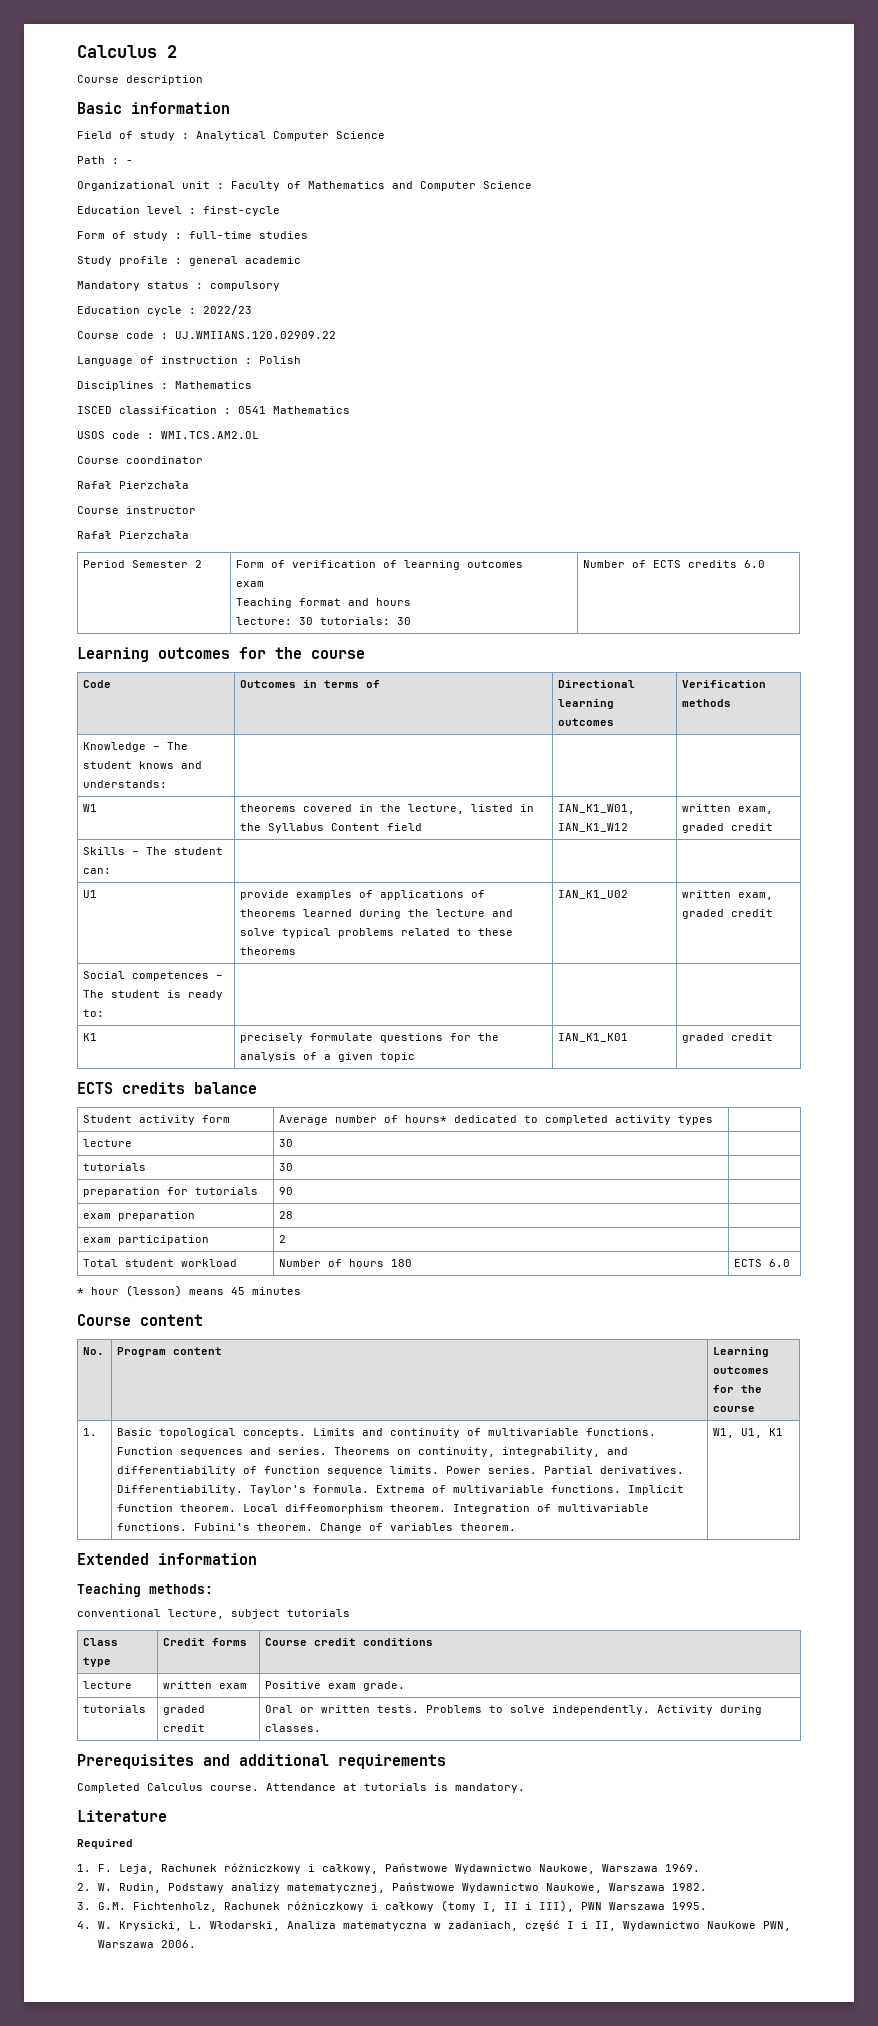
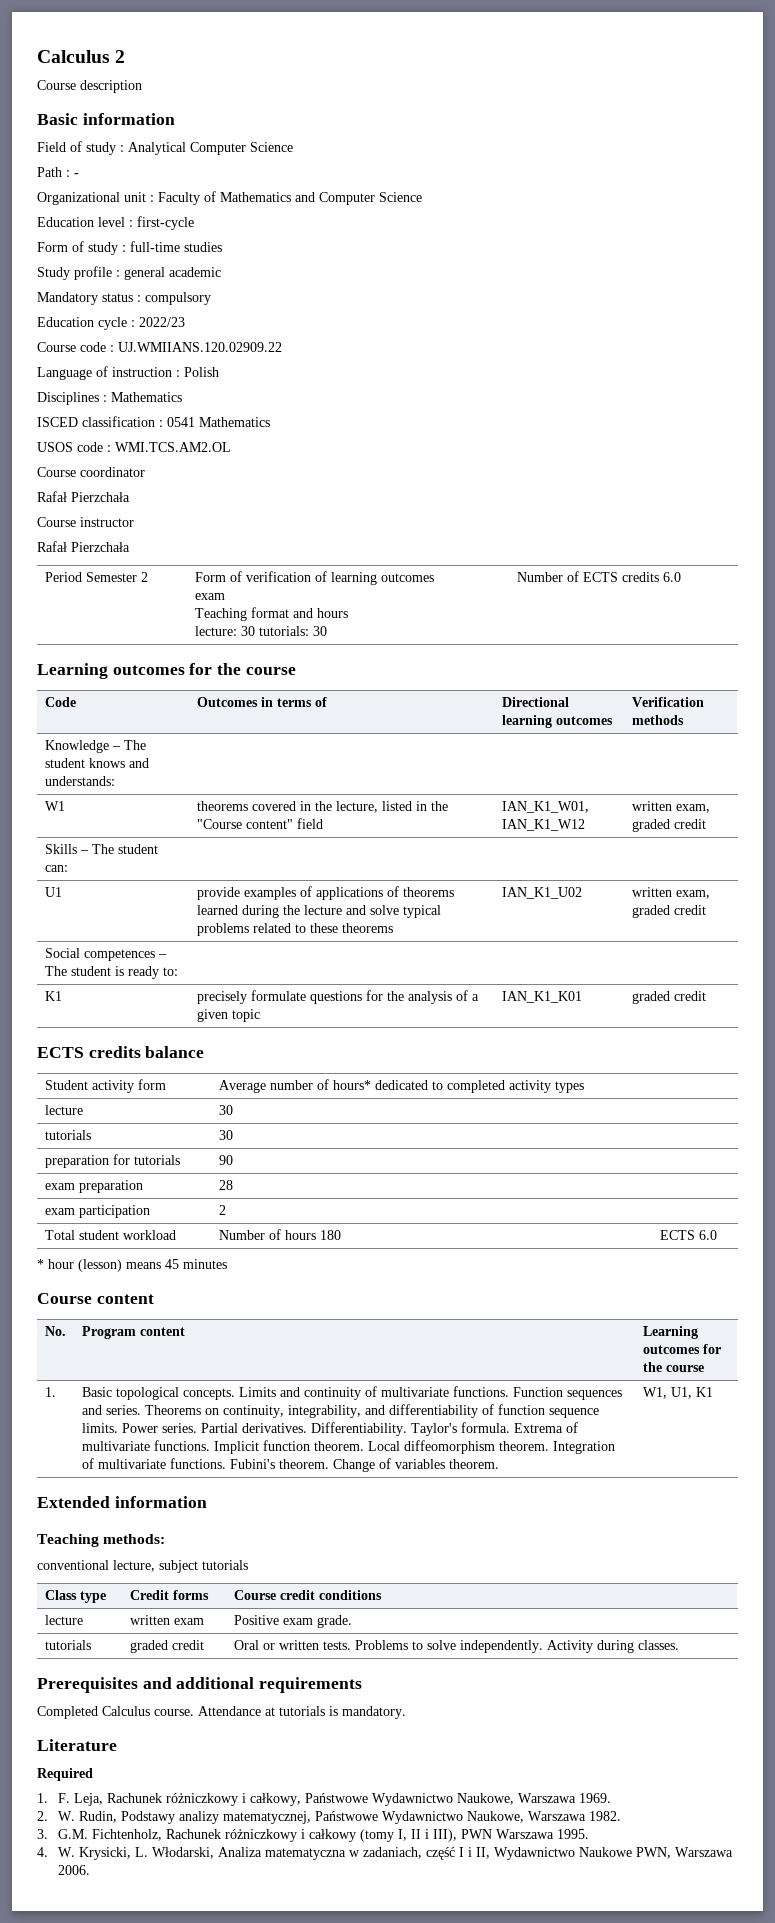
- W1 | theorems covered in the lecture, listed in the Syllabus Content field | IAN_K1_W01, IAN_K1_W12 | written exam, graded credit
+ W1 | theorems covered in the lecture, listed in the "Course content" field | IAN_K1_W01, IAN_K1_W12 | written exam, graded credit
- Limits and continuity of multivariable functions.
+ Limits and continuity of multivariate functions.
- Extrema of multivariable functions.
+ Extrema of multivariate functions.
- Integration of multivariable functions.
+ Integration of multivariate functions.

